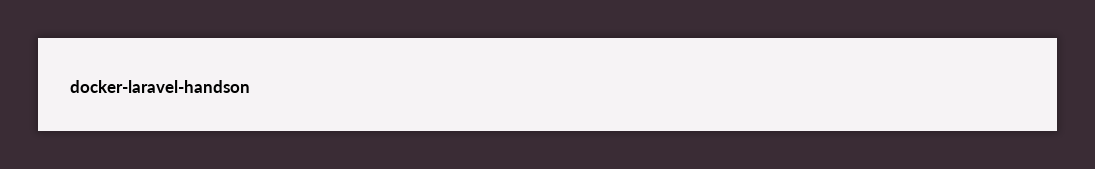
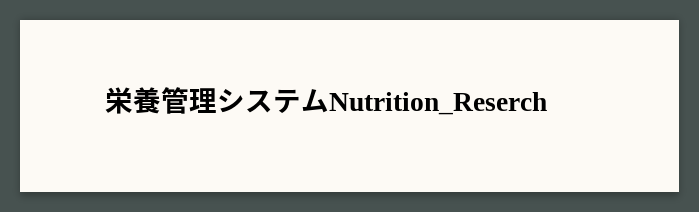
- docker-laravel-handson
+ 栄養管理システムNutrition_Reserch

